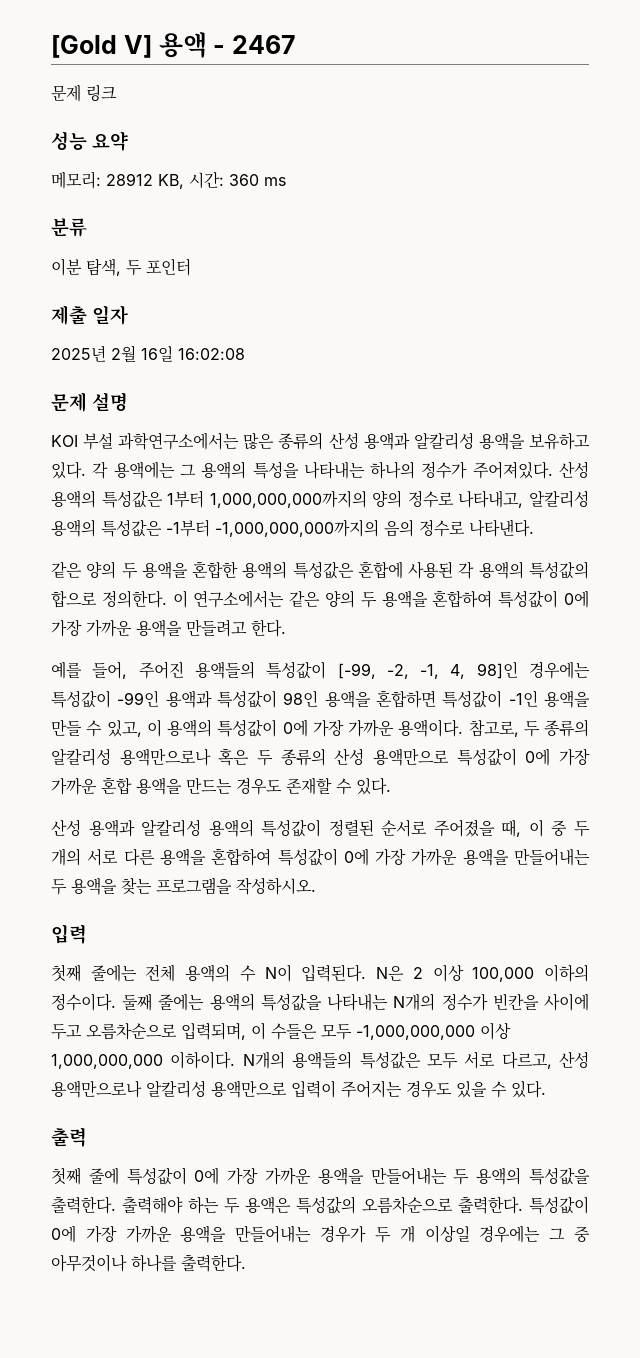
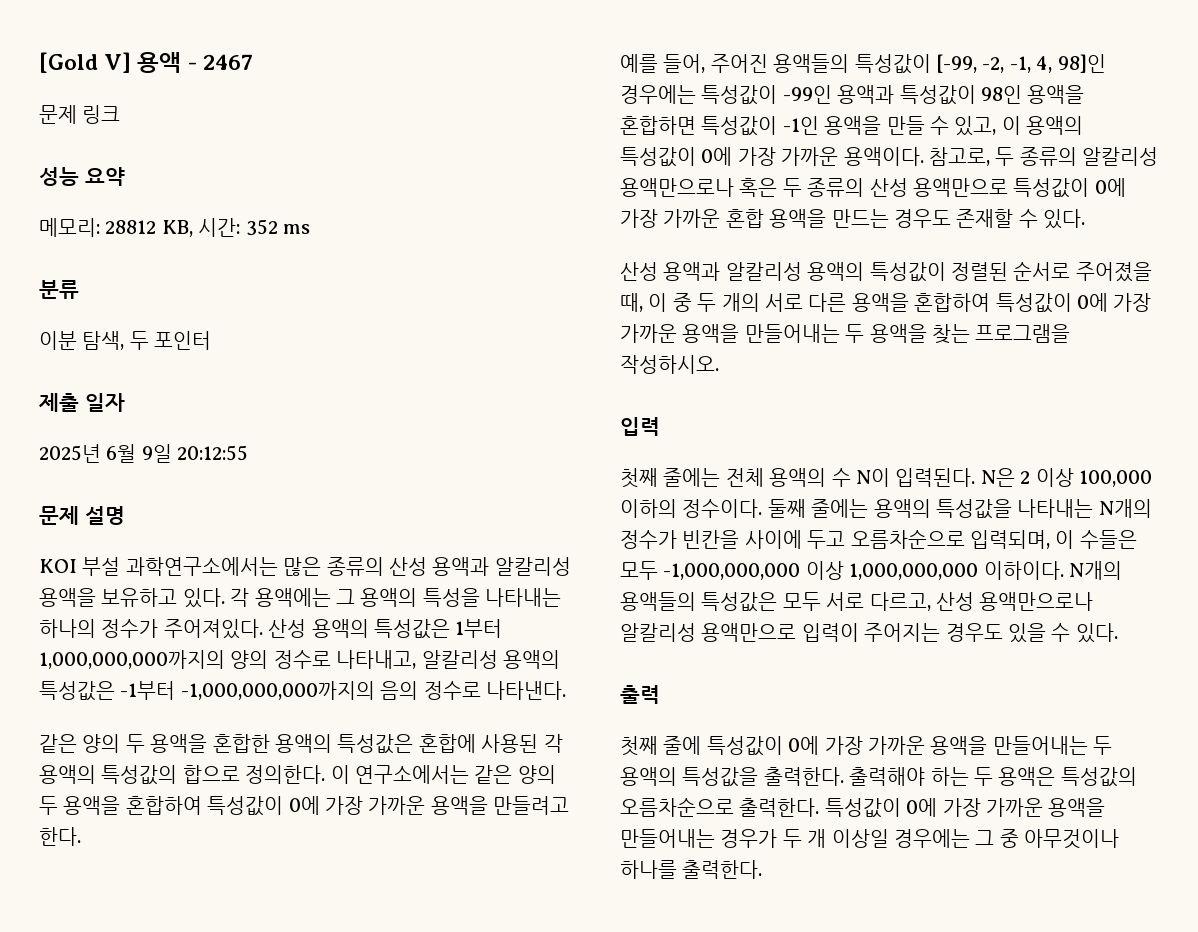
- 메모리: 28912 KB, 시간: 360 ms
+ 메모리: 28812 KB, 시간: 352 ms
- 2025년 2월 16일 16:02:08
+ 2025년 6월 9일 20:12:55

